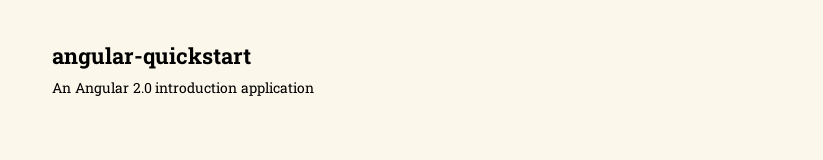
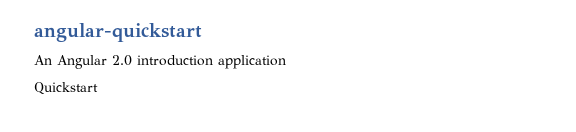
+ Quickstart

